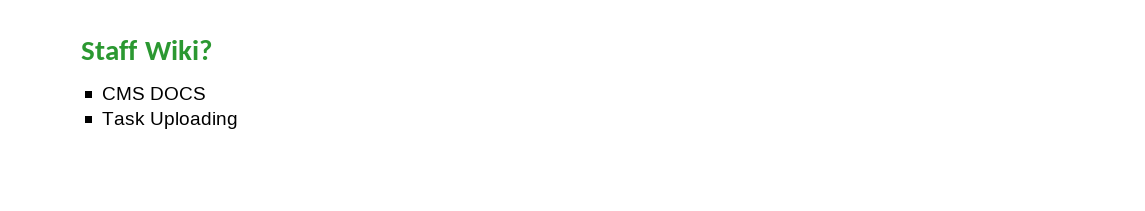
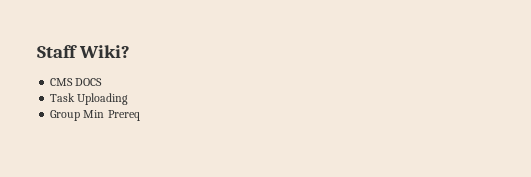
+ Group Min Prereq

